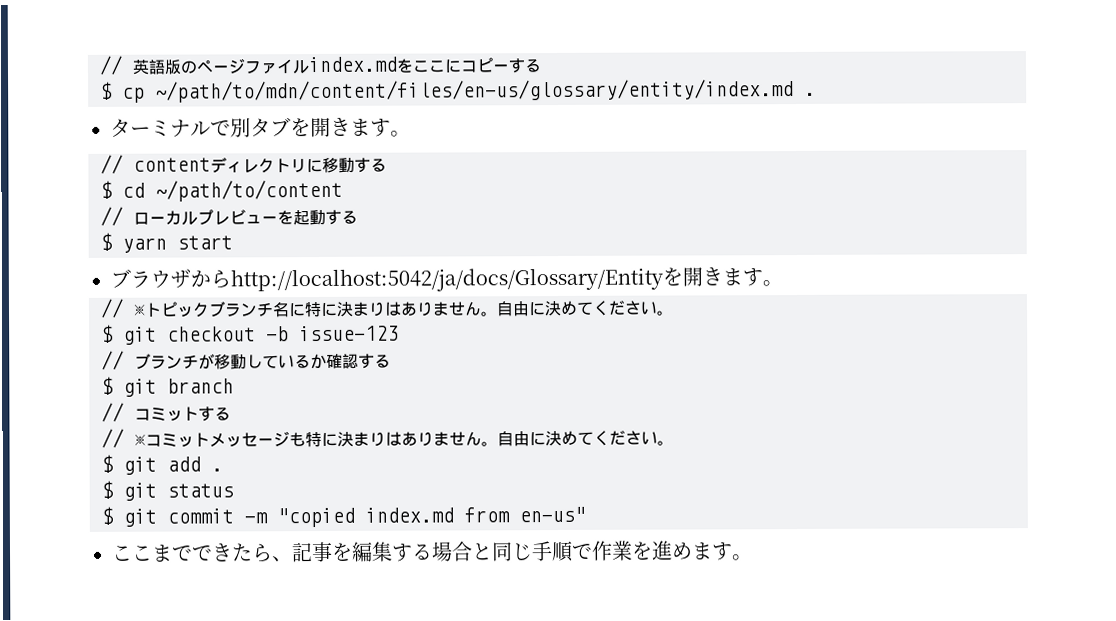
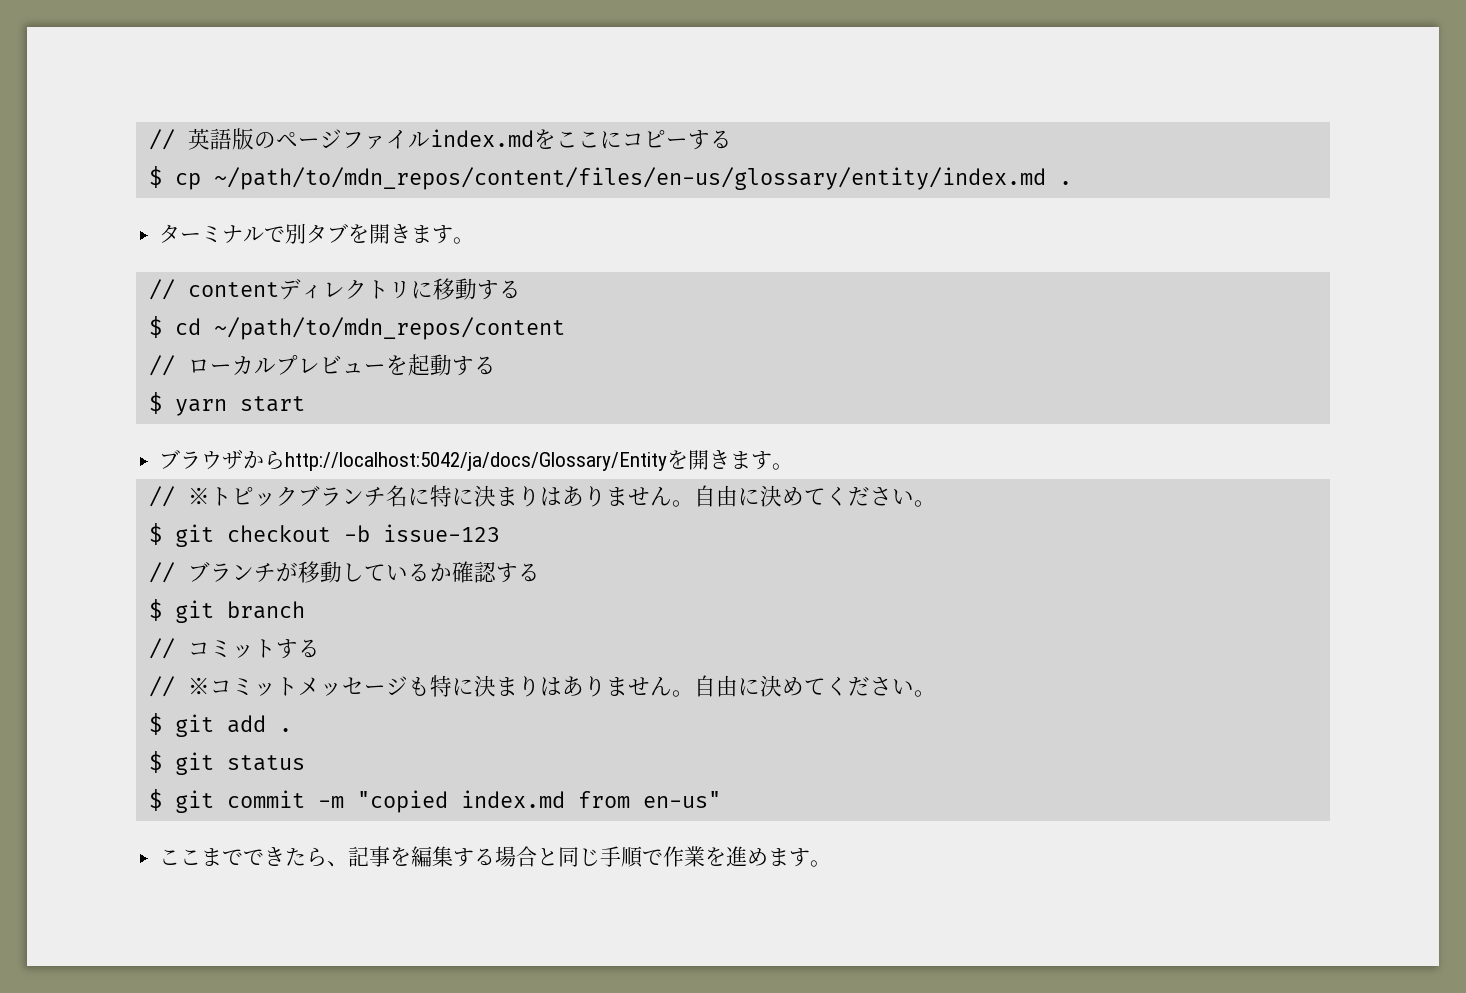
- $ cp ~/path/to/mdn/content/files/en-us/glossary/entity/index.md .
+ $ cp ~/path/to/mdn_repos/content/files/en-us/glossary/entity/index.md .
- $ cd ~/path/to/content
+ $ cd ~/path/to/mdn_repos/content

